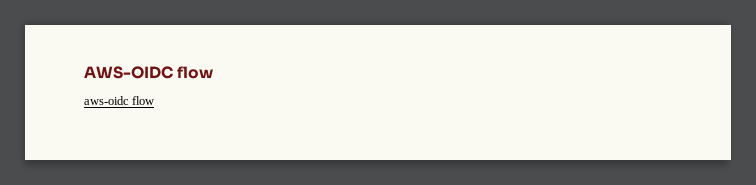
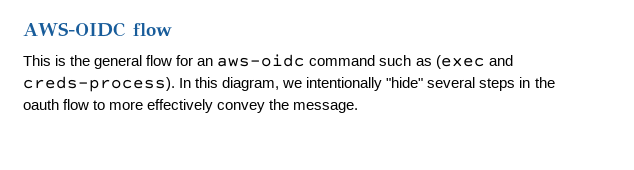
- aws-oidc flow
+ This is the general flow for an aws-oidc command such as (exec and creds-process). In this diagram, we intentionally "hide" several steps in the oauth flow to more effectively convey the message.

